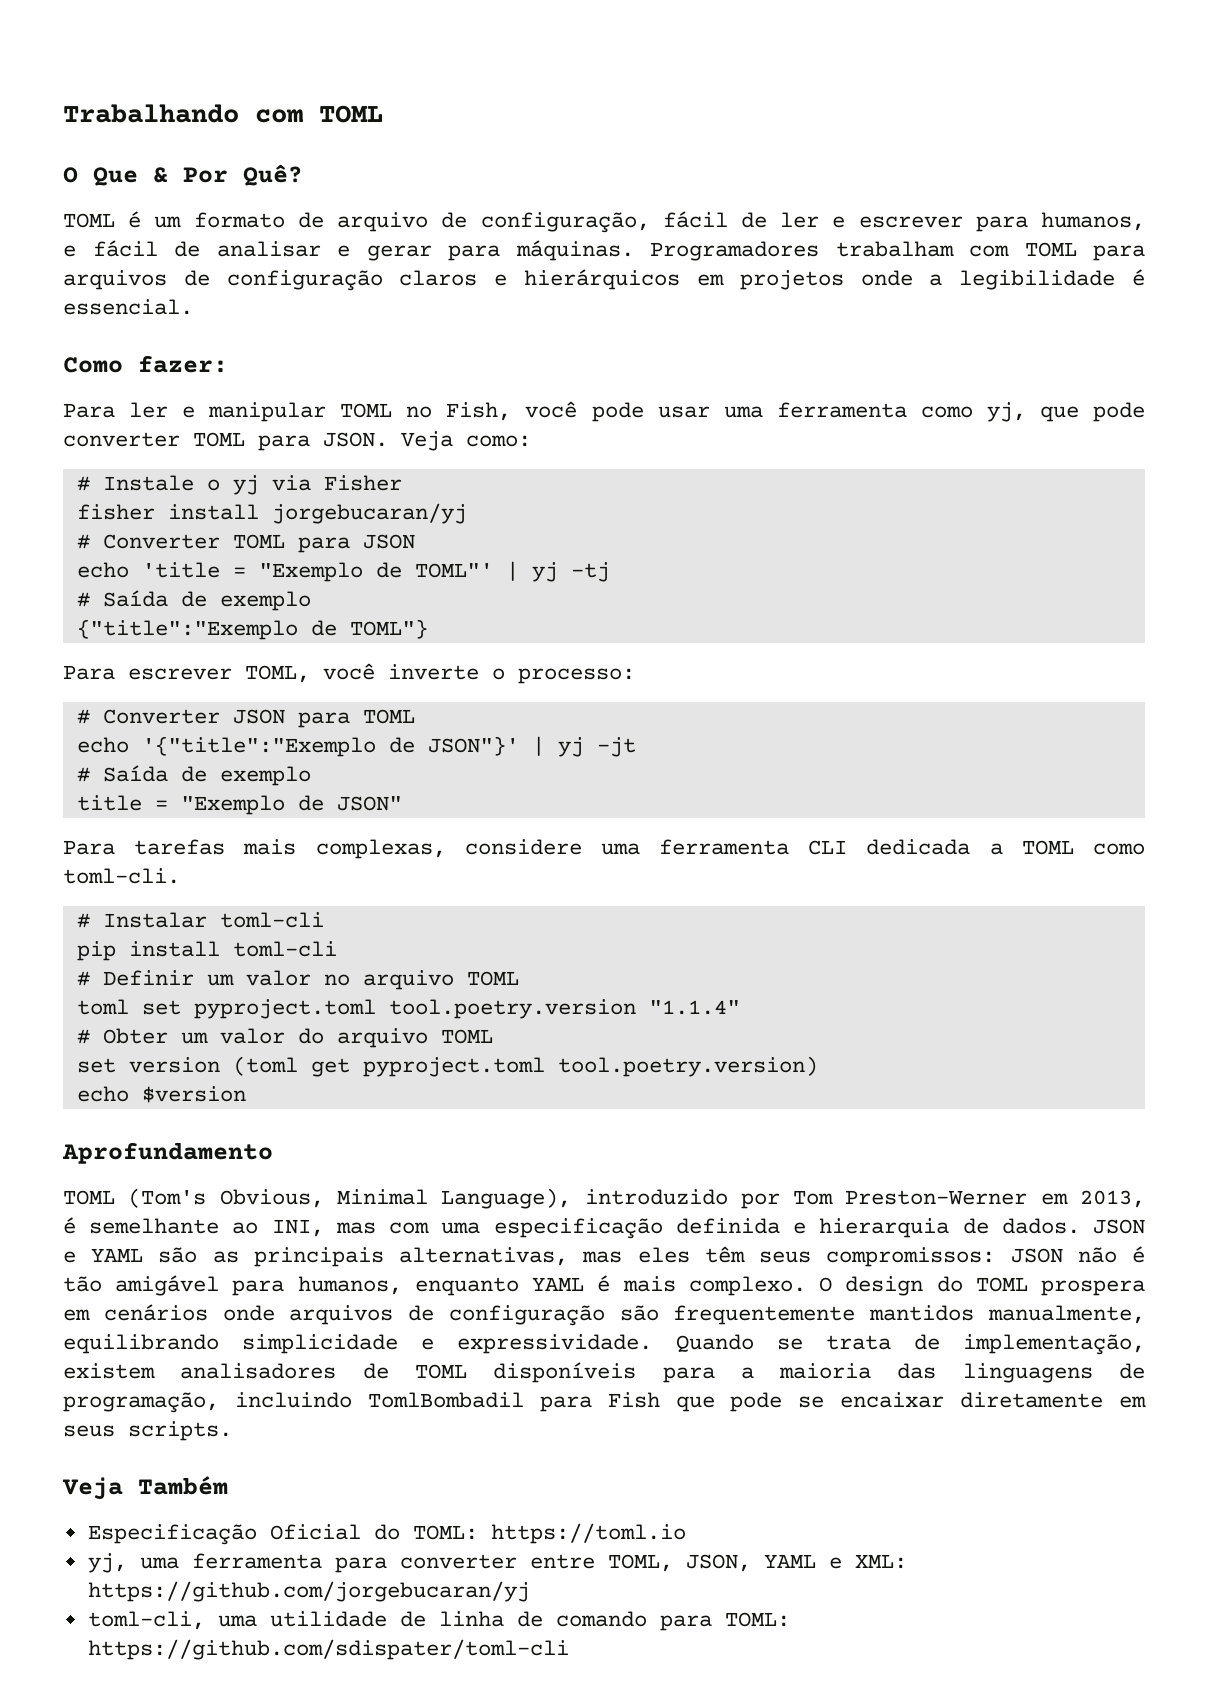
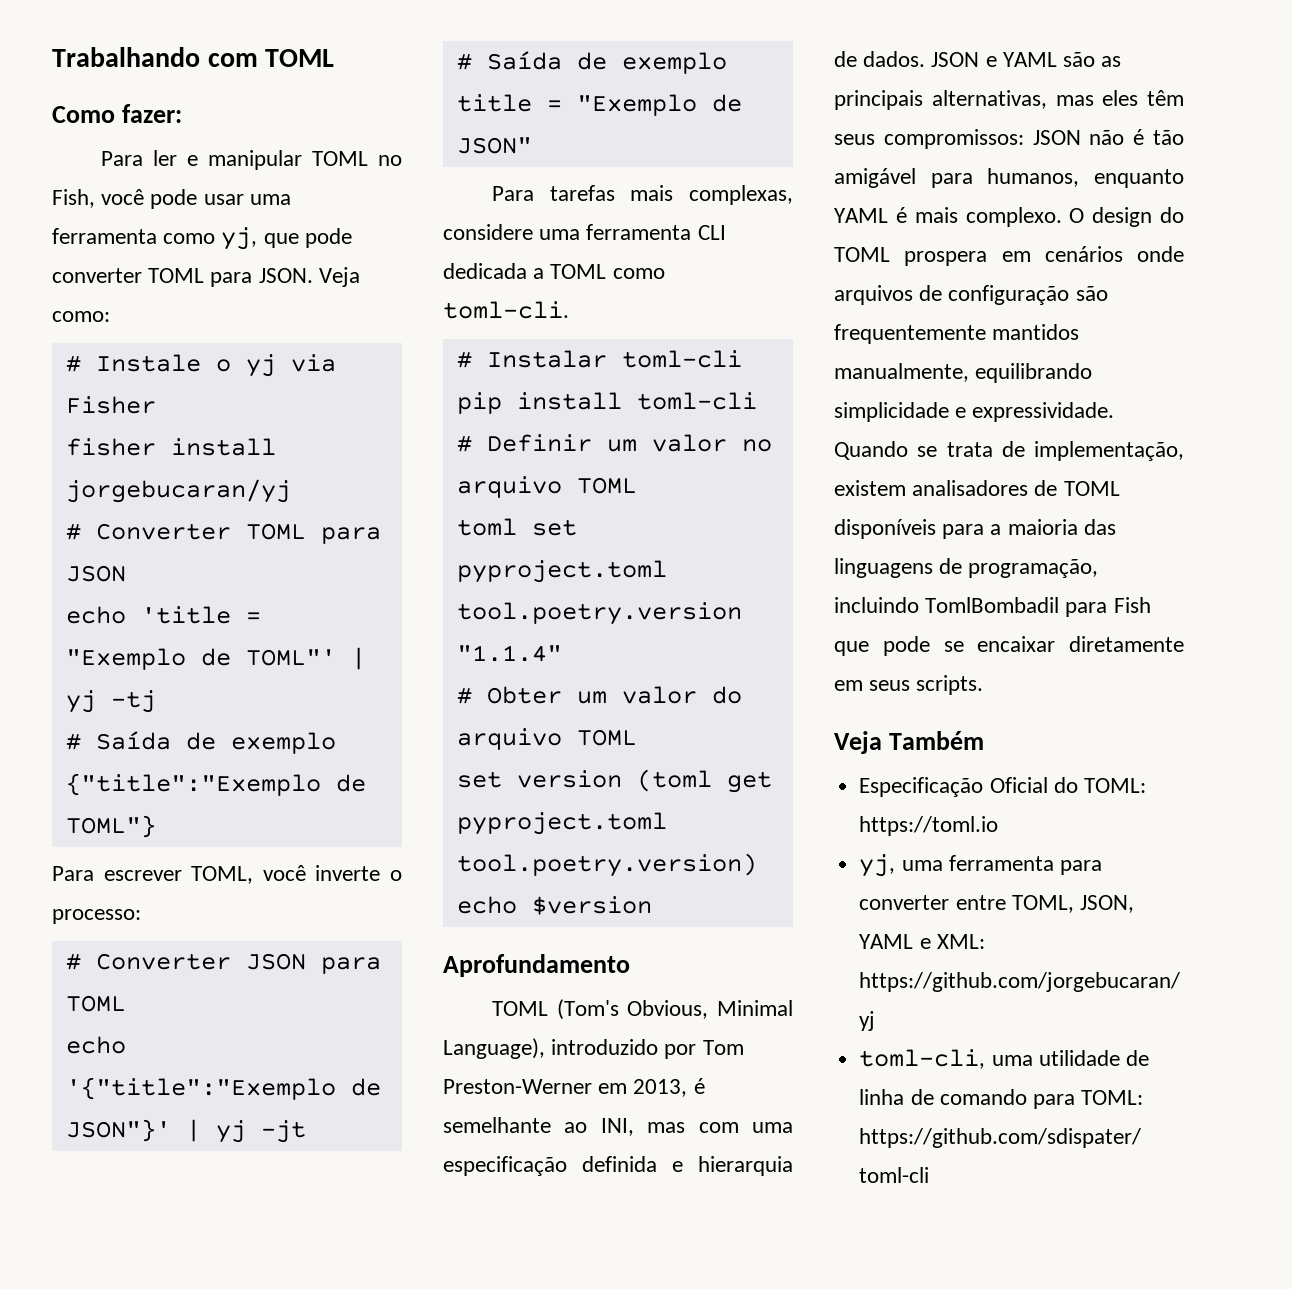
- O Que & Por Quê?
- TOML é um formato de arquivo de configuração, fácil de ler e escrever para humanos, e fácil de analisar e gerar para máquinas. Programadores trabalham com TOML para arquivos de configuração claros e hierárquicos em projetos onde a legibilidade é essencial.

